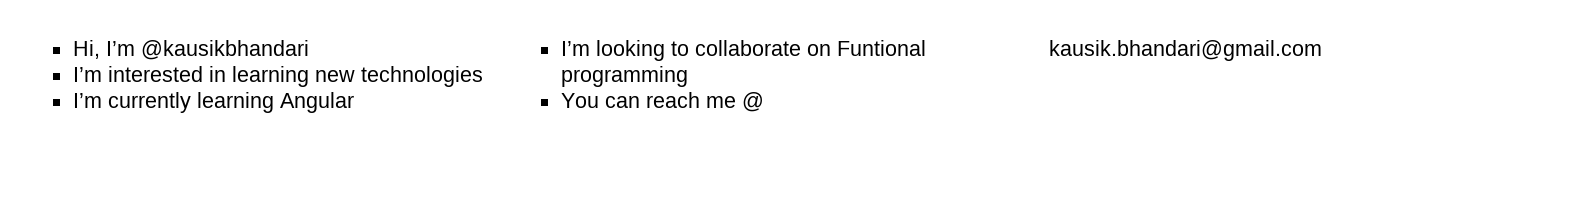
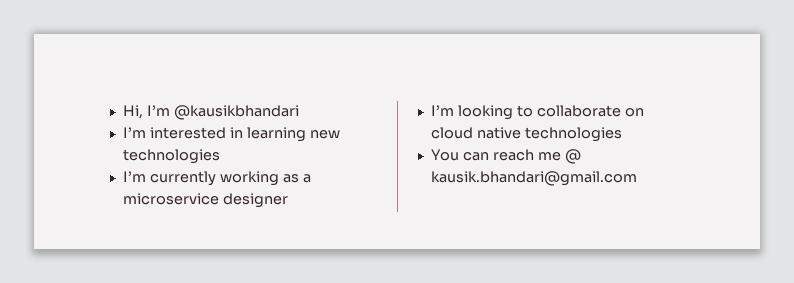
- I’m currently learning Angular
+ I’m currently working as a microservice designer
- I’m looking to collaborate on Funtional programming
+ I’m looking to collaborate on cloud native technologies

